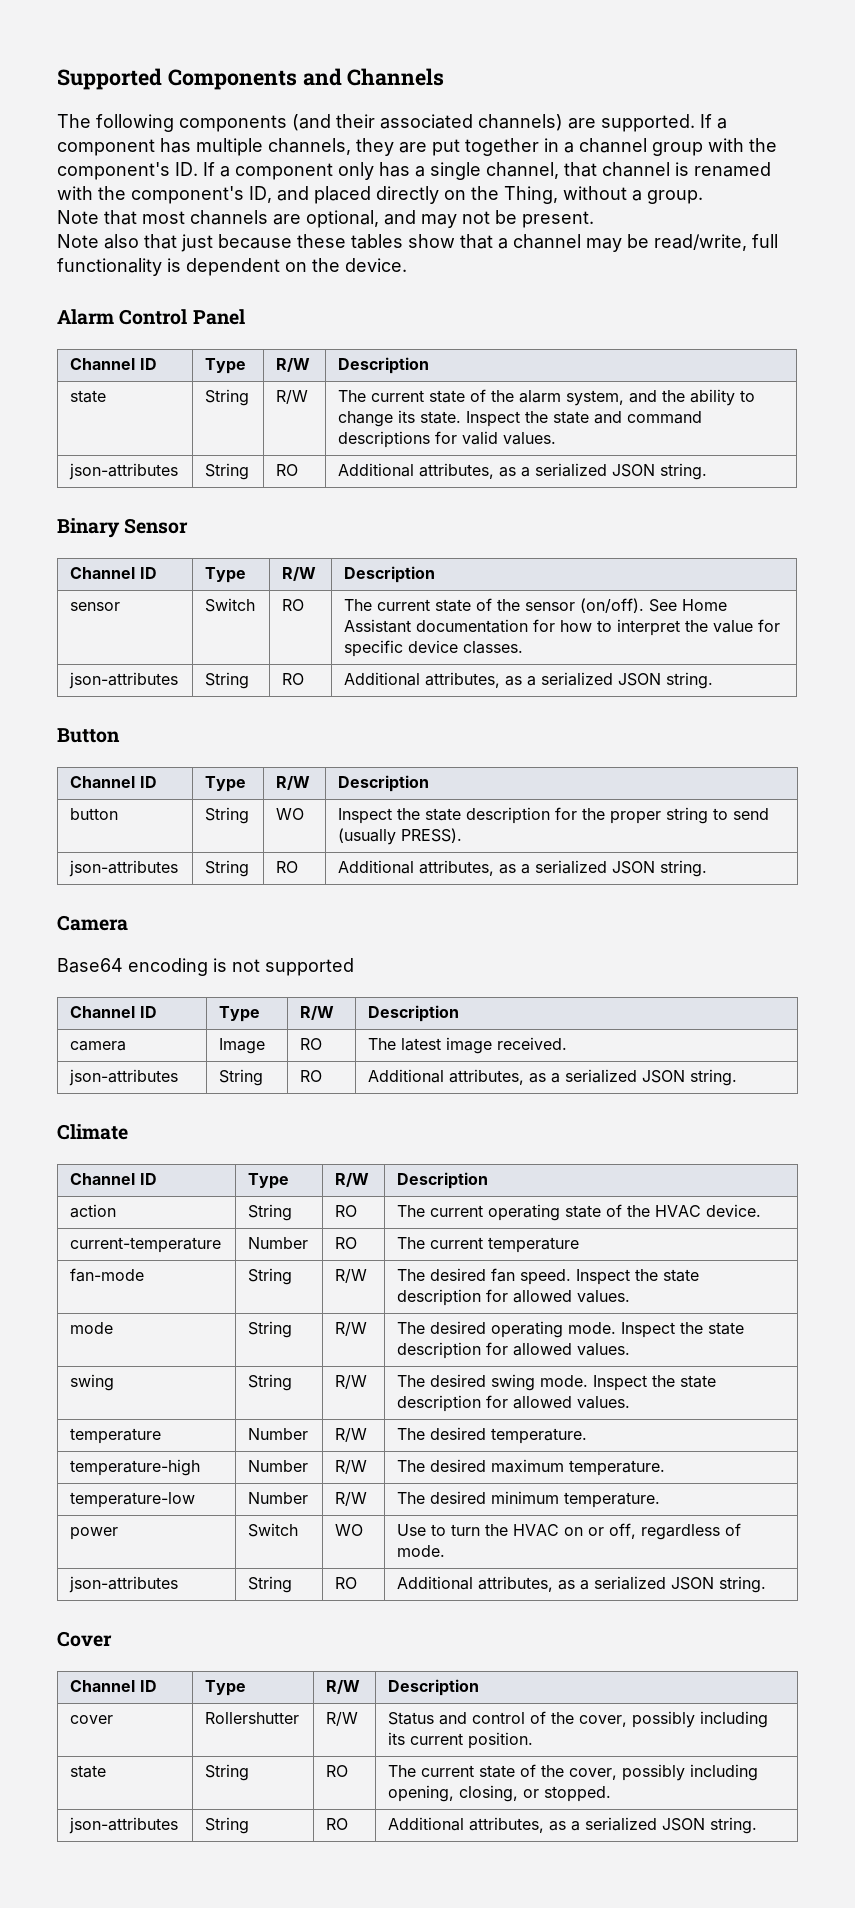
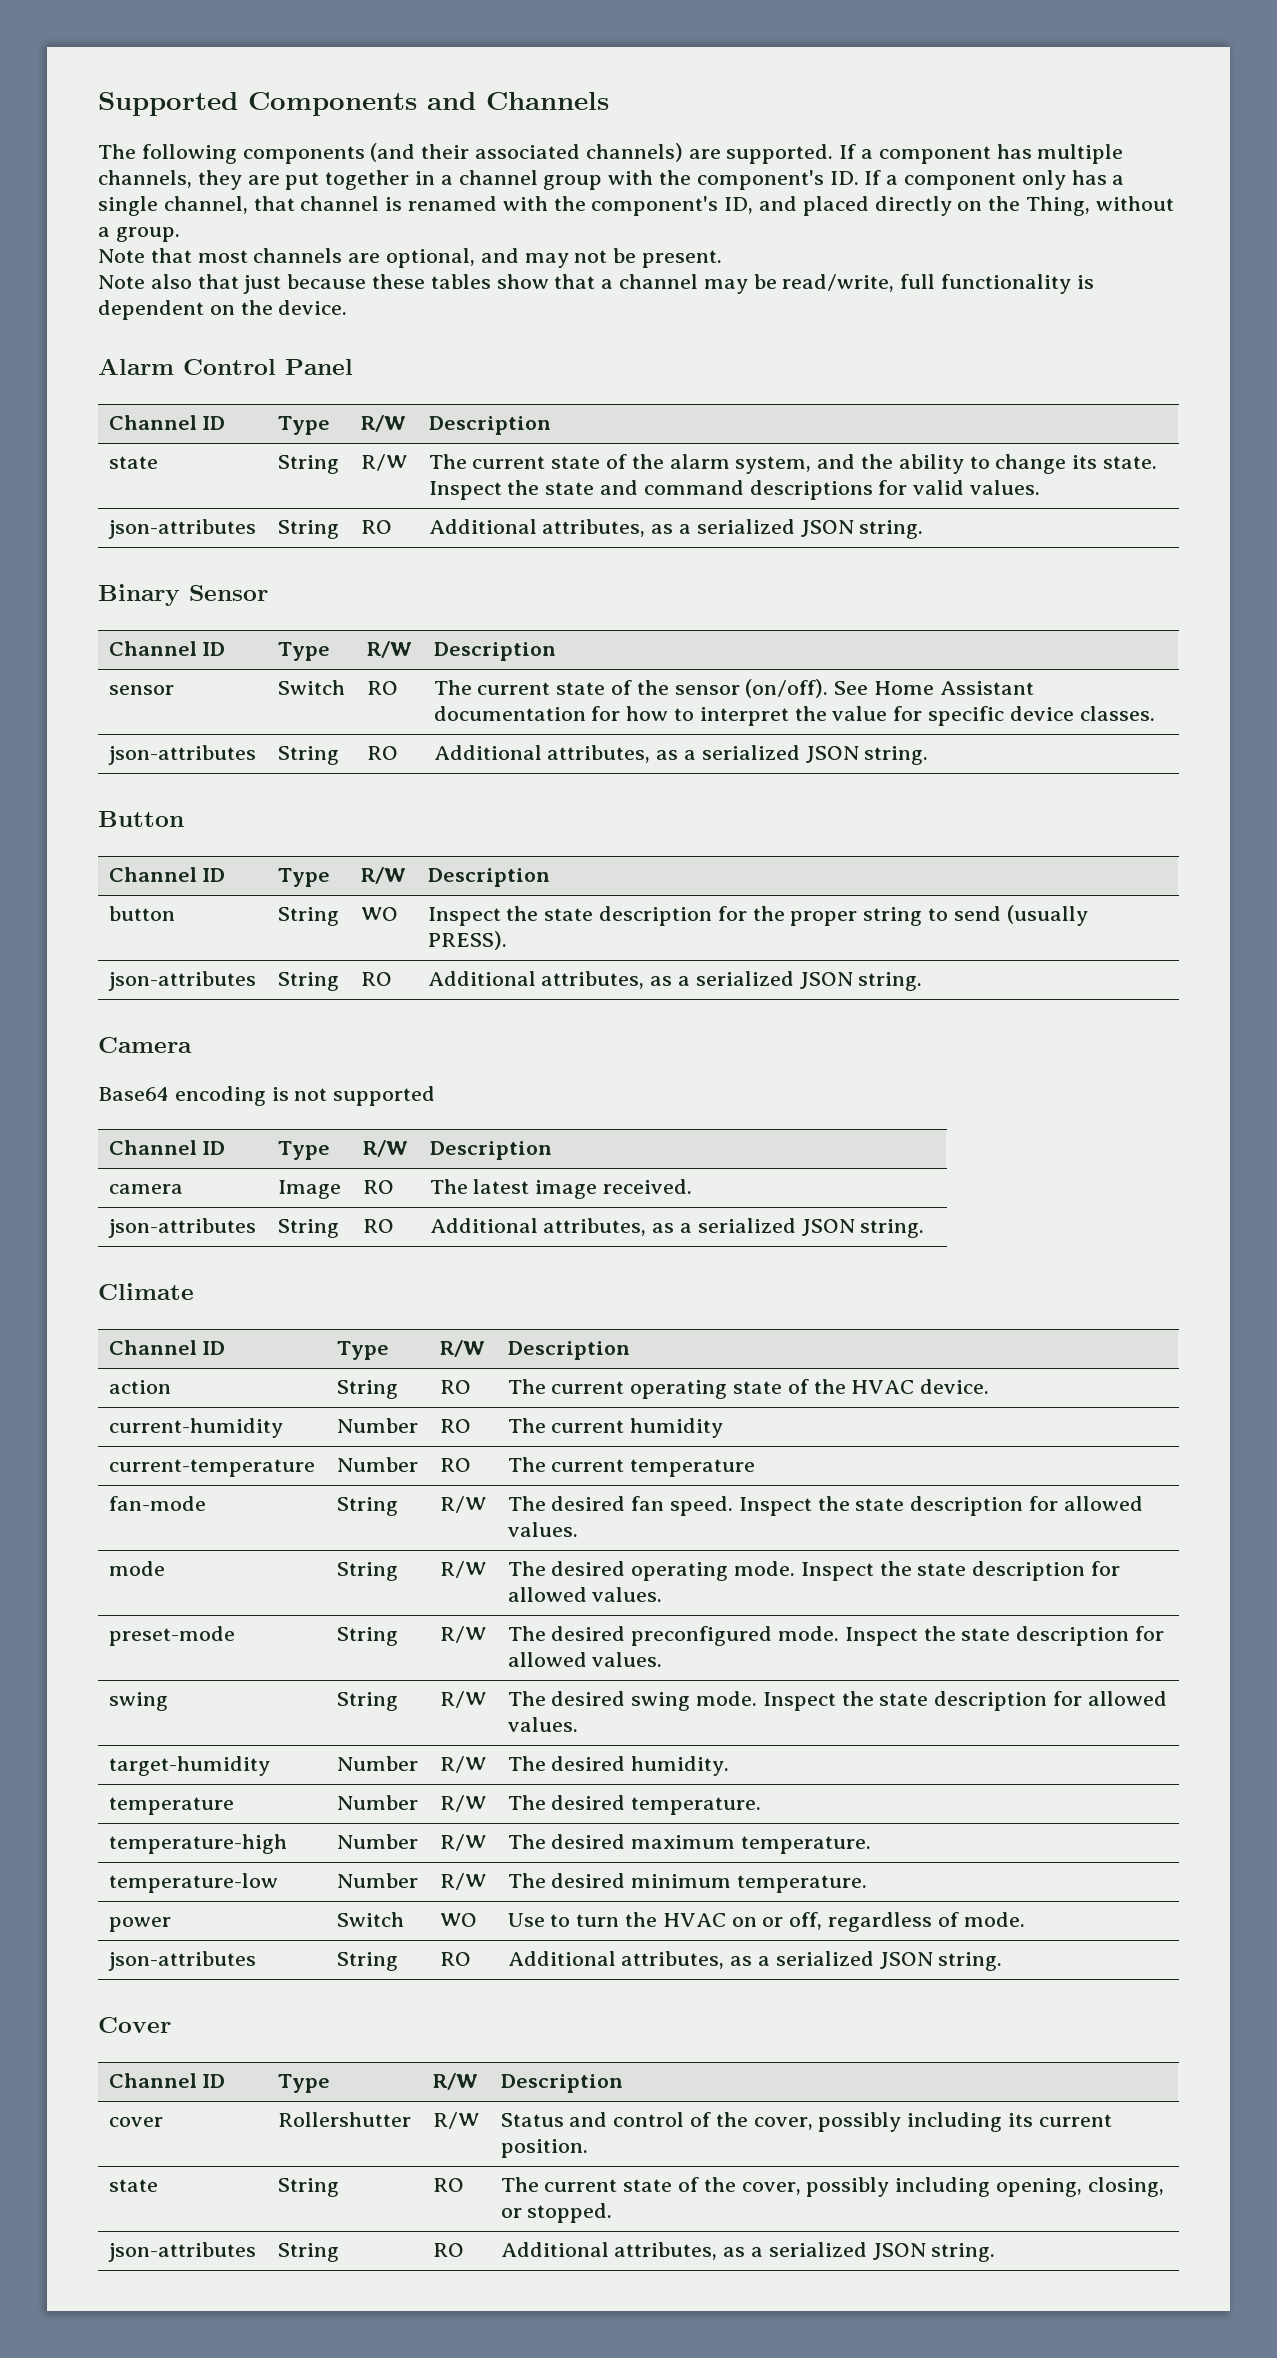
+ current-humidity | Number | RO | The current humidity
+ preset-mode | String | R/W | The desired preconfigured mode. Inspect the state description for allowed values.
+ target-humidity | Number | R/W | The desired humidity.

